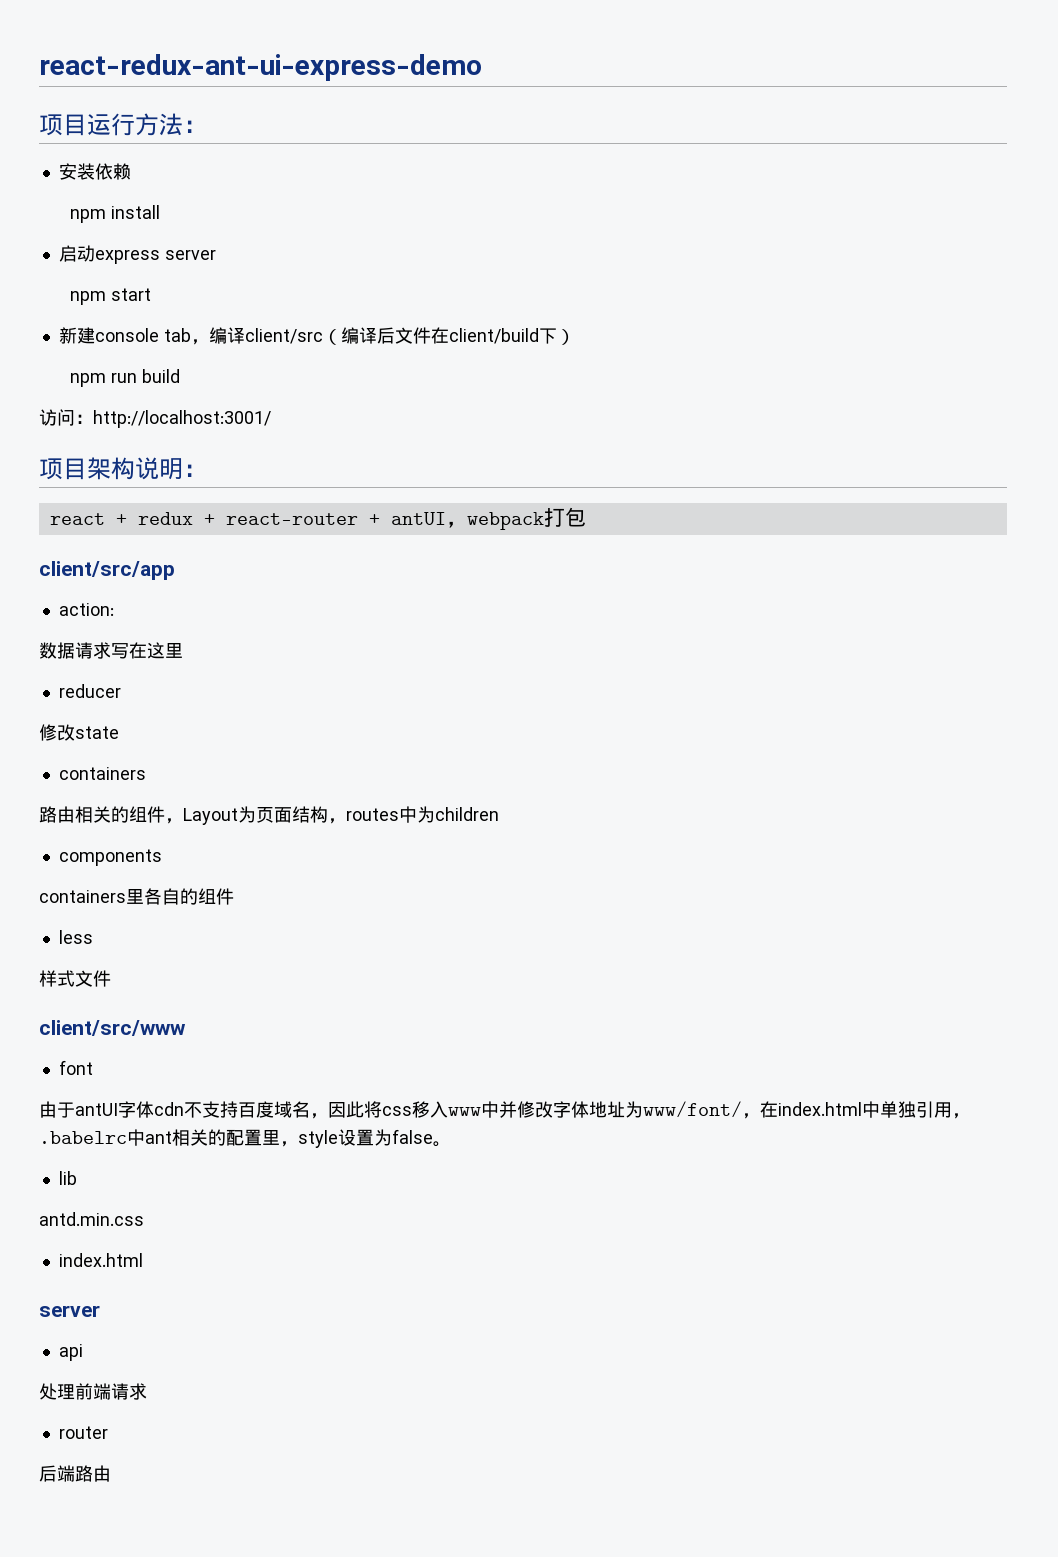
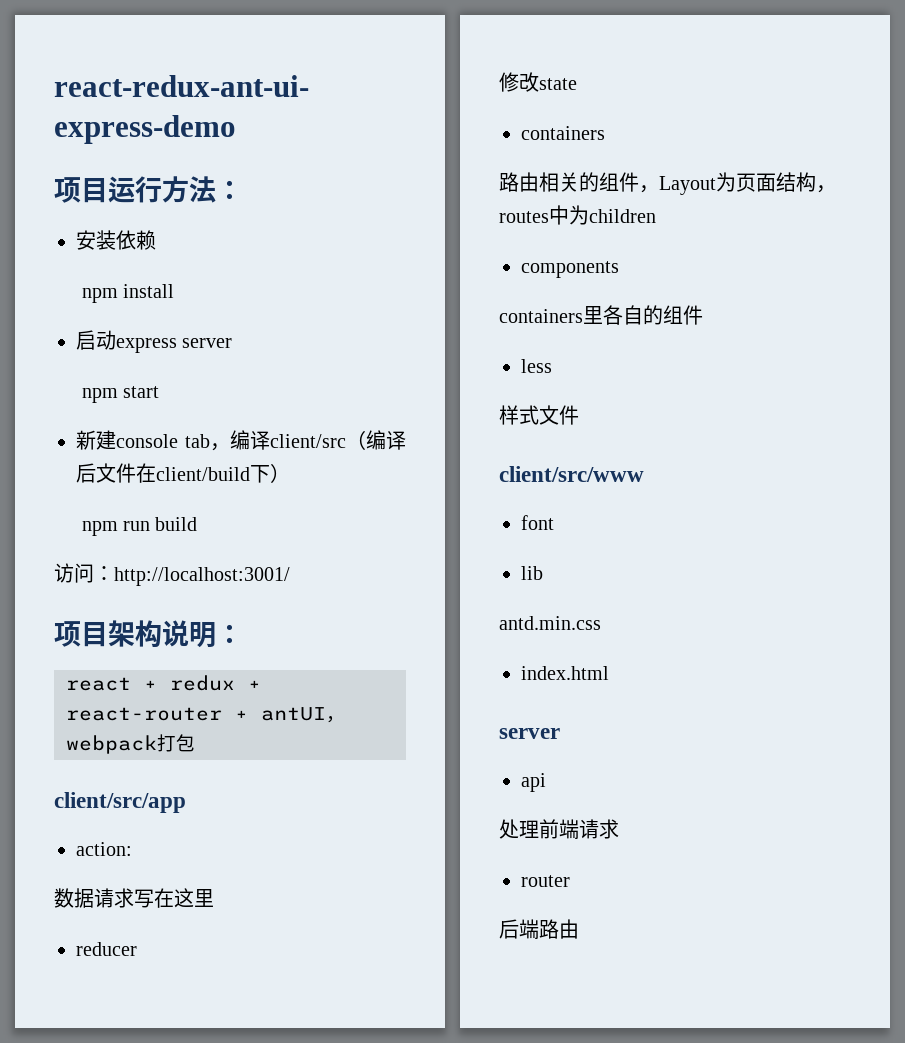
- 由于antUI字体cdn不支持百度域名，因此将css移入www中并修改字体地址为www/font/，在index.html中单独引用，.babelrc中ant相关的配置里，style设置为false。

